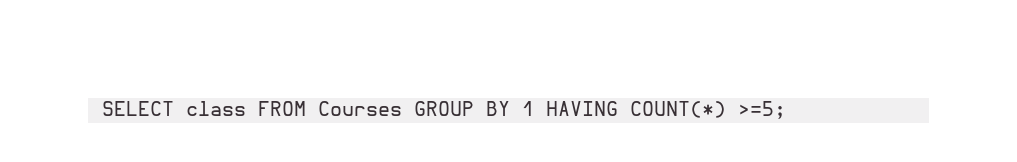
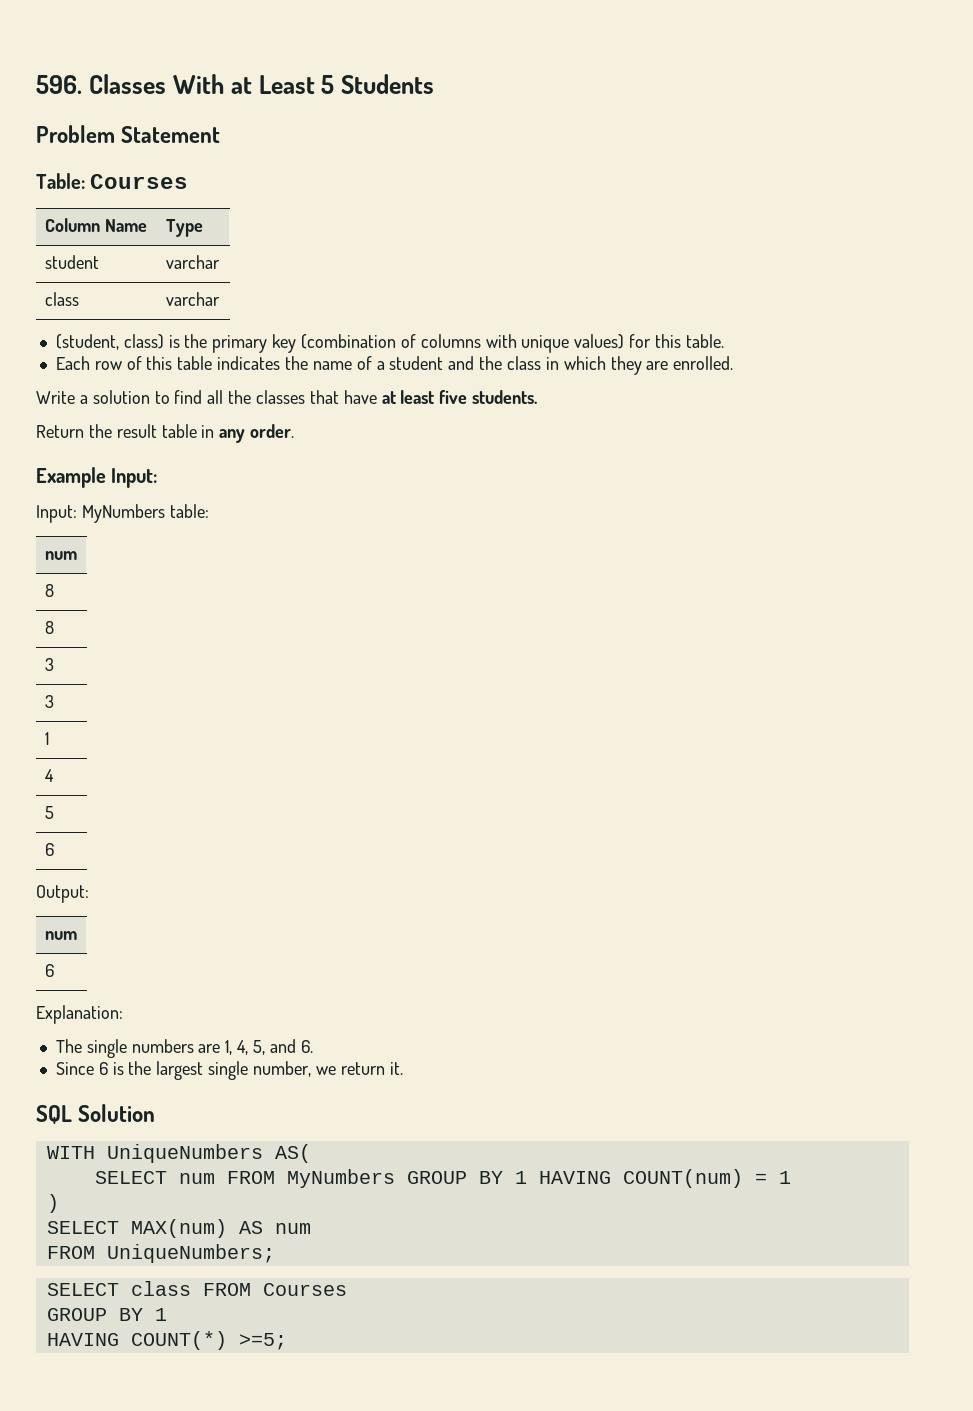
+ 596. Classes With at Least 5 Students
+ Problem Statement
+ Table: Courses
+ Column Name | Type
+ student | varchar
+ class | varchar
+ (student, class) is the primary key (combination of columns with unique values) for this table.
+ Each row of this table indicates the name of a student and the class in which they are enrolled.
+ Write a solution to find all the classes that have at least five students.
+ Return the result table in any order.
+ Example Input:
+ Input: MyNumbers table:
+ num
+ 8
+ 8
+ 3
+ 3
+ 1
+ 4
+ 5
+ 6
+ Output:
+ num
+ 6
+ Explanation:
+ The single numbers are 1, 4, 5, and 6.
+ Since 6 is the largest single number, we return it.
+ SQL Solution
+ WITH UniqueNumbers AS(
+ SELECT num FROM MyNumbers GROUP BY 1 HAVING COUNT(num) = 1
+ )
+ SELECT MAX(num) AS num
+ FROM UniqueNumbers;
- SELECT class FROM Courses GROUP BY 1 HAVING COUNT(*) >=5;
+ SELECT class FROM Courses
+ GROUP BY 1
+ HAVING COUNT(*) >=5;

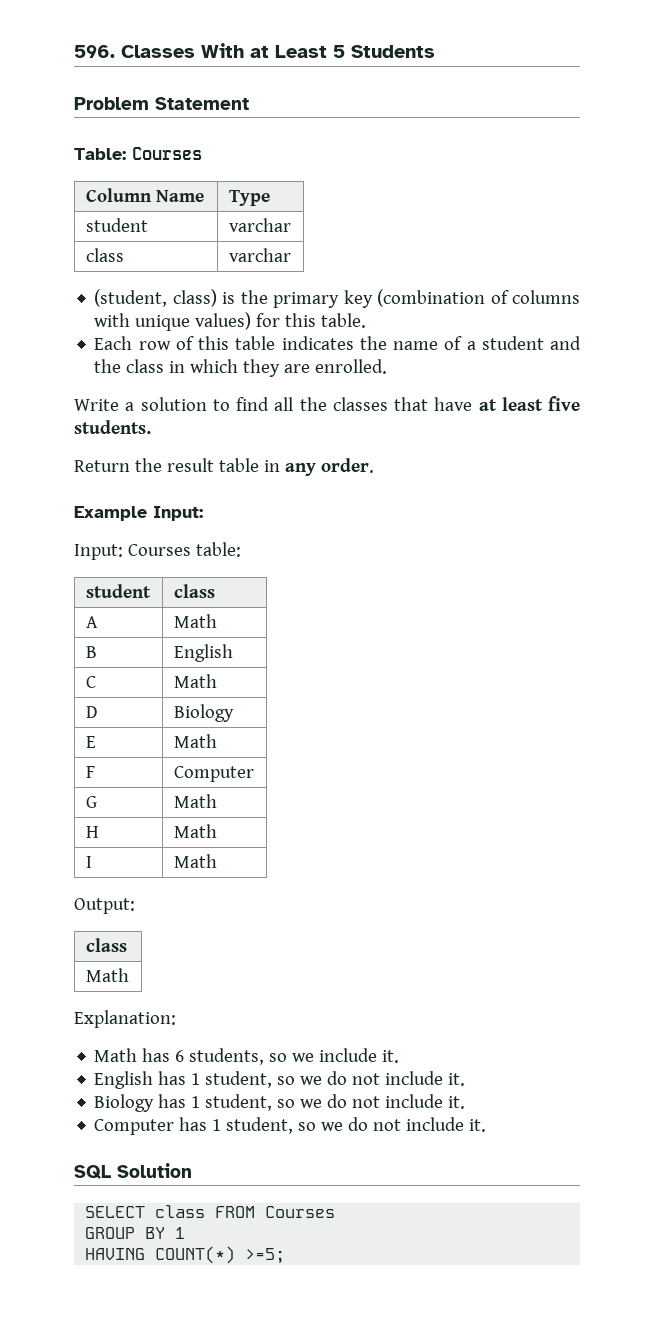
- Input: MyNumbers table:
- num
- 8
- 8
- 3
- 3
- 1
- 4
- 5
- 6
+ Input: Courses table:
+ student | class
+ A | Math
+ B | English
+ C | Math
+ D | Biology
+ E | Math
+ F | Computer
+ G | Math
+ H | Math
+ I | Math
  Output:
- num
- 6
+ class
+ Math
- The single numbers are 1, 4, 5, and 6.
- Since 6 is the largest single number, we return it.
+ Math has 6 students, so we include it.
+ English has 1 student, so we do not include it.
+ Biology has 1 student, so we do not include it.
+ Computer has 1 student, so we do not include it.
  SQL Solution
- WITH UniqueNumbers AS(
- SELECT num FROM MyNumbers GROUP BY 1 HAVING COUNT(num) = 1
- )
- SELECT MAX(num) AS num
- FROM UniqueNumbers;

